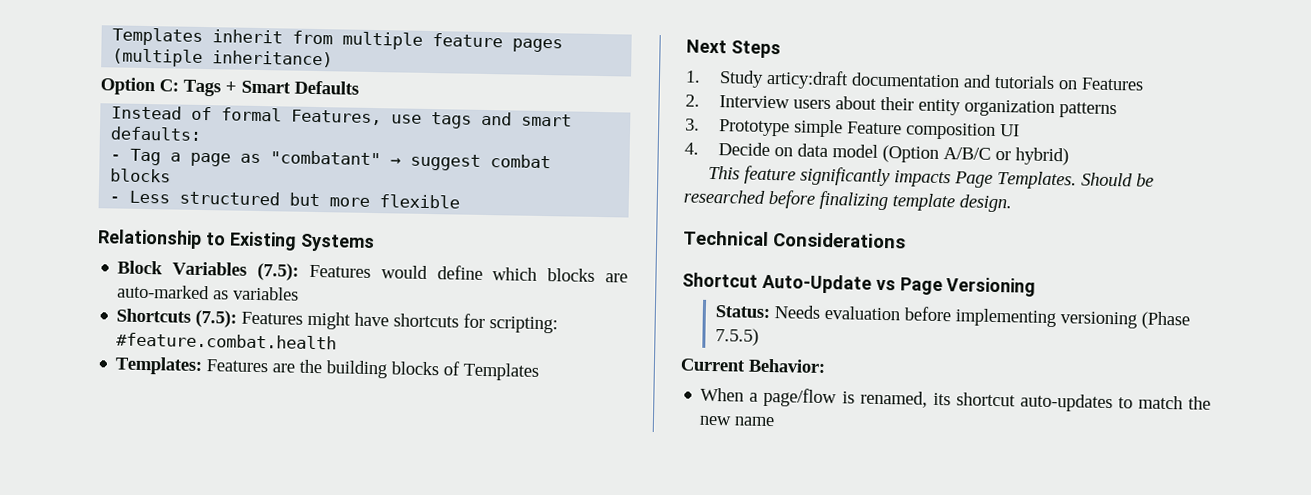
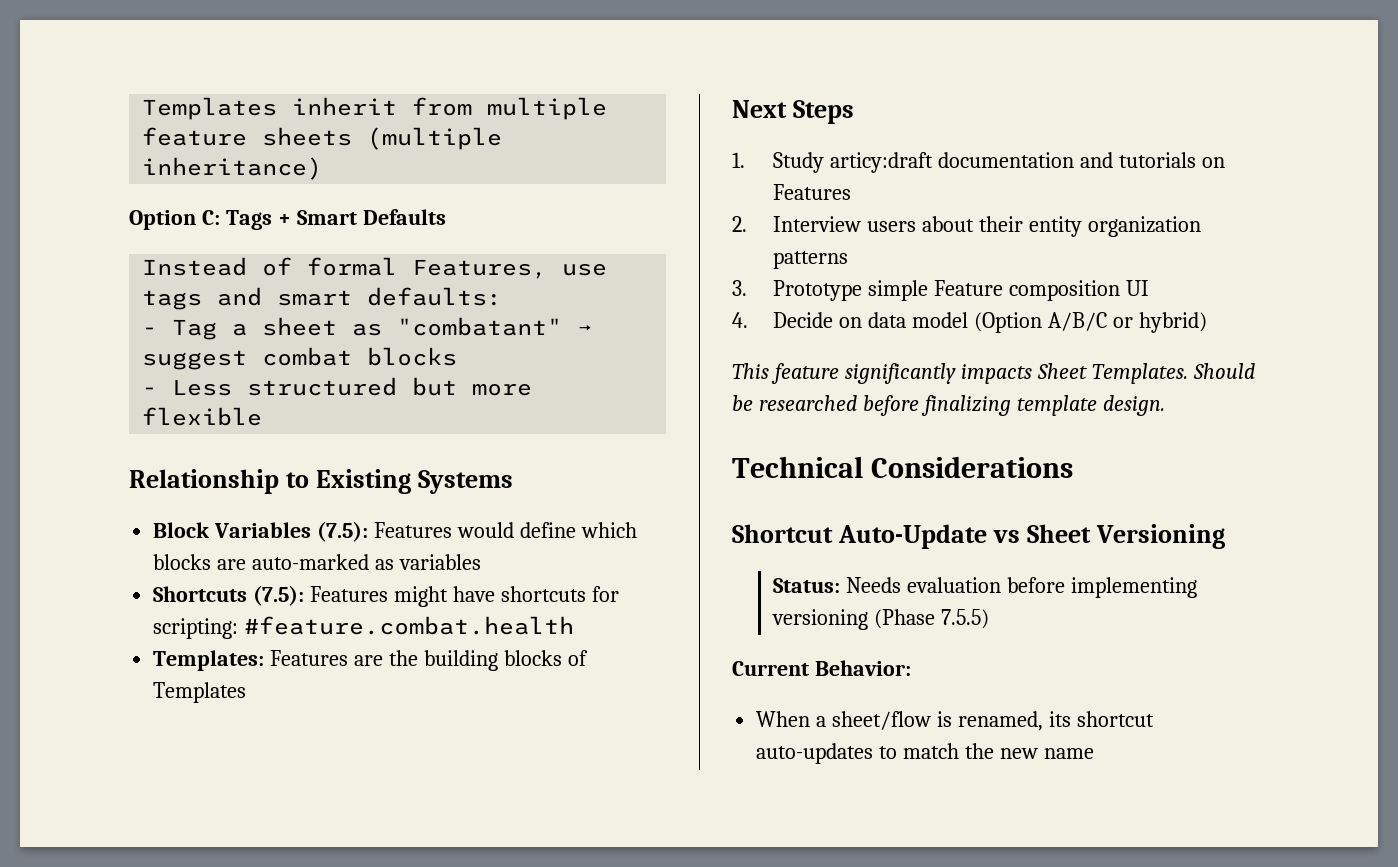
- Templates inherit from multiple feature pages (multiple inheritance)
+ Templates inherit from multiple feature sheets (multiple inheritance)
- - Tag a page as "combatant" → suggest combat blocks
+ - Tag a sheet as "combatant" → suggest combat blocks
- This feature significantly impacts Page Templates.
+ This feature significantly impacts Sheet Templates.
- Shortcut Auto-Update vs Page Versioning
+ Shortcut Auto-Update vs Sheet Versioning
- When a page/flow is renamed, its shortcut auto-updates to match the new name
+ When a sheet/flow is renamed, its shortcut auto-updates to match the new name

